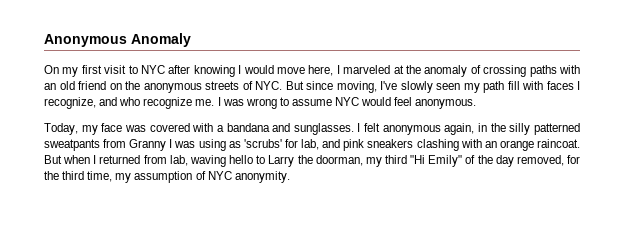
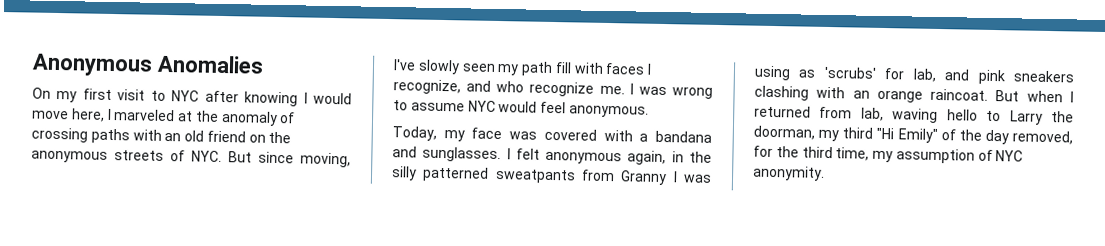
- Anonymous Anomaly
+ Anonymous Anomalies

